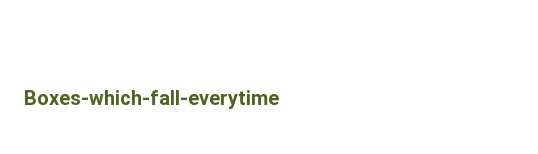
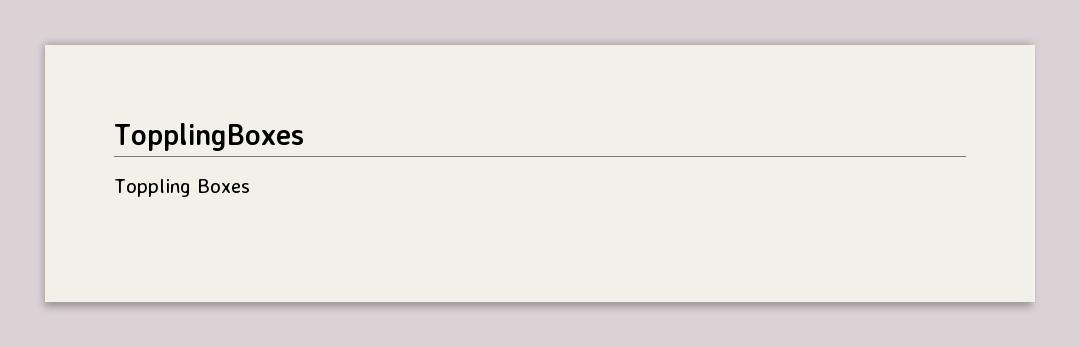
- Boxes-which-fall-everytime
+ TopplingBoxes
+ Toppling Boxes

